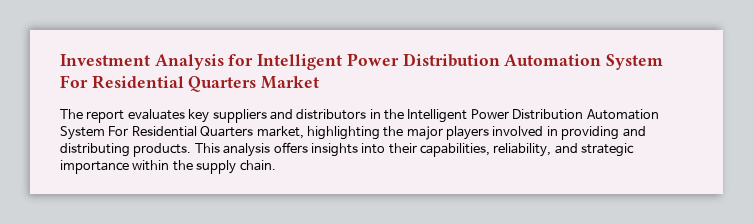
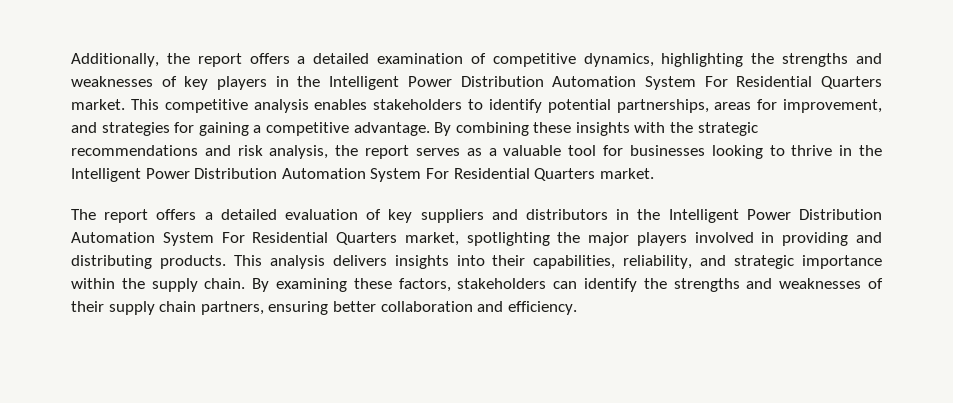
- Investment Analysis for Intelligent Power Distribution Automation System For Residential Quarters Market
- The report evaluates key suppliers and distributors in the Intelligent Power Distribution Automation System For Residential Quarters market, highlighting the major players involved in providing and distributing products.
+ Additionally, the report offers a detailed examination of competitive dynamics, highlighting the strengths and weaknesses of key players in the Intelligent Power Distribution Automation System For Residential Quarters market. This competitive analysis enables stakeholders to identify potential partnerships, areas for improvement, and strategies for gaining a competitive advantage. By combining these insights with the strategic recommendations and risk analysis, the report serves as a valuable tool for businesses looking to thrive in the Intelligent Power Distribution Automation System For Residential Quarters market.
+ The report offers a detailed evaluation of key suppliers and distributors in the Intelligent Power Distribution Automation System For Residential Quarters market, spotlighting the major players involved in providing and distributing products.
- This analysis offers insights into their capabilities, reliability, and strategic importance within the supply chain.
+ This analysis delivers insights into their capabilities, reliability, and strategic importance within the supply chain.
+ By examining these factors, stakeholders can identify the strengths and weaknesses of their supply chain partners, ensuring better collaboration and efficiency.

